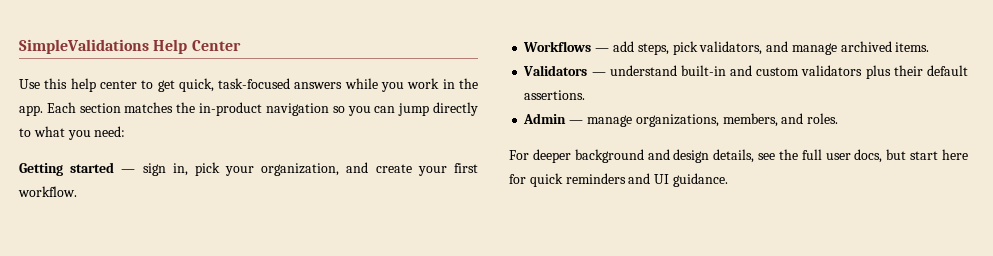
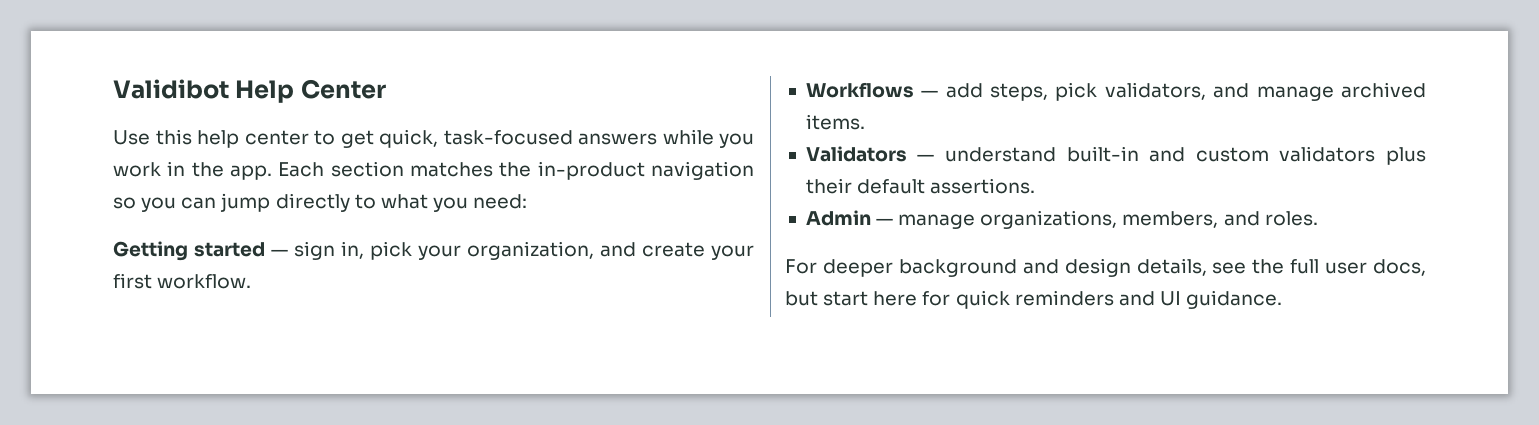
- SimpleValidations Help Center
+ Validibot Help Center

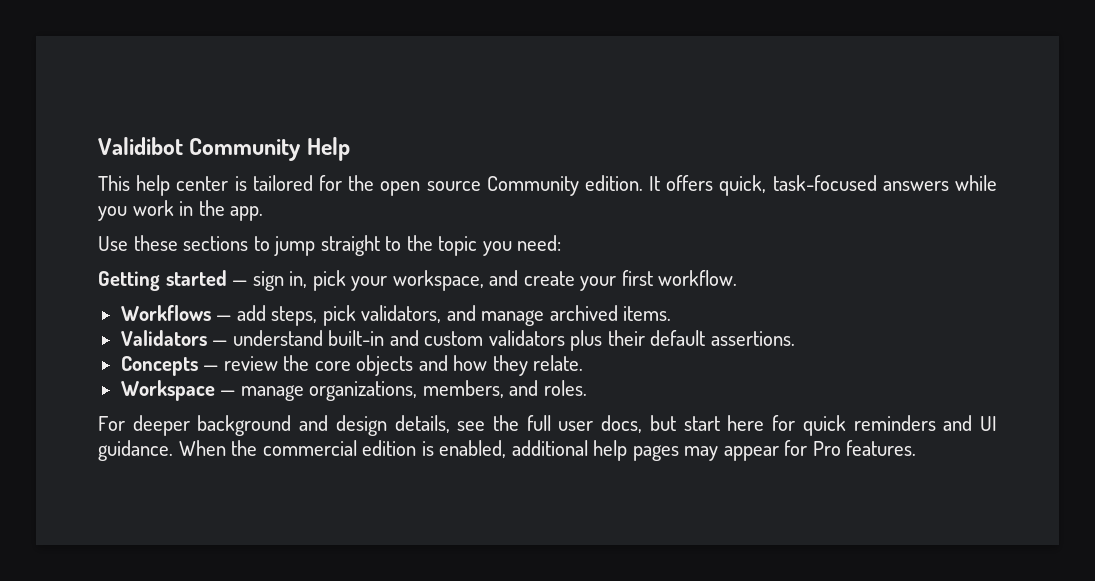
- Validibot Help Center
- Use this help center to get quick, task-focused answers while you work in the app. Each section matches the in-product navigation so you can jump directly to what you need:
+ Validibot Community Help
+ This help center is tailored for the open source Community edition. It offers quick, task-focused answers while you work in the app.
+ Use these sections to jump straight to the topic you need:
- Getting started — sign in, pick your organization, and create your first workflow.
+ Getting started — sign in, pick your workspace, and create your first workflow.
- Admin — manage organizations, members, and roles.
+ Concepts — review the core objects and how they relate.
+ Workspace — manage organizations, members, and roles.
+ When the commercial edition is enabled, additional help pages may appear for Pro features.

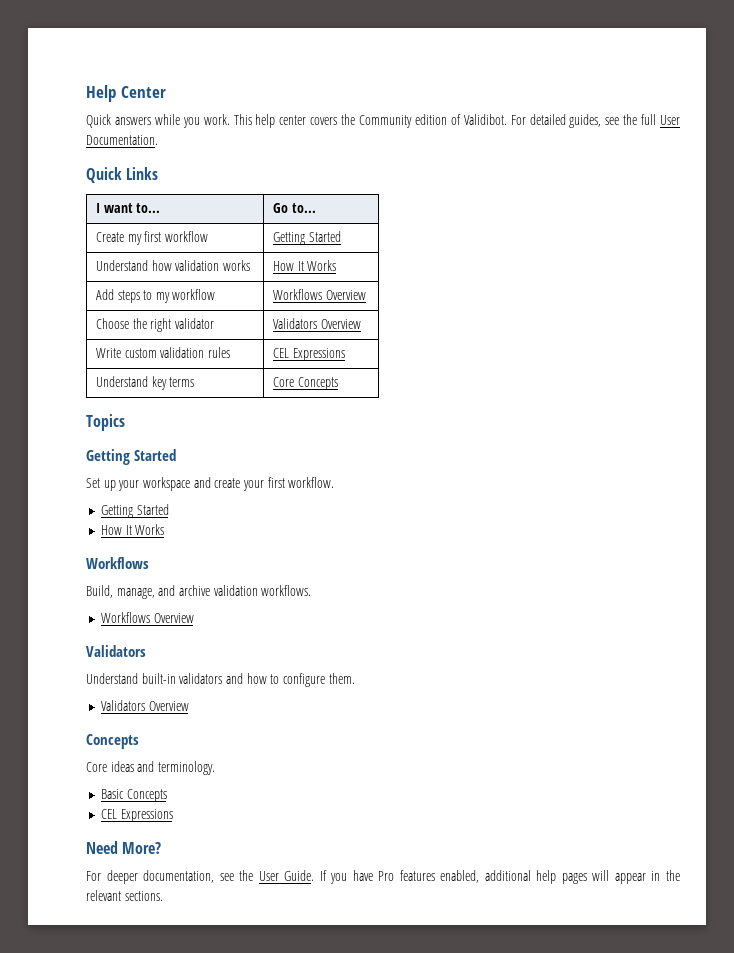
- Validibot Community Help
- This help center is tailored for the open source Community edition. It offers quick, task-focused answers while you work in the app.
- Use these sections to jump straight to the topic you need:
- Getting started — sign in, pick your workspace, and create your first workflow.
- Workflows — add steps, pick validators, and manage archived items.
- Validators — understand built-in and custom validators plus their default assertions.
- Concepts — review the core objects and how they relate.
- Workspace — manage organizations, members, and roles.
- For deeper background and design details, see the full user docs, but start here for quick reminders and UI guidance. When the commercial edition is enabled, additional help pages may appear for Pro features.
+ Help Center
+ Quick answers while you work. This help center covers the Community edition of Validibot. For detailed guides, see the full User Documentation.
+ Quick Links
+ I want to... | Go to...
+ Create my first workflow | Getting Started
+ Understand how validation works | How It Works
+ Add steps to my workflow | Workflows Overview
+ Choose the right validator | Validators Overview
+ Write custom validation rules | CEL Expressions
+ Understand key terms | Core Concepts
+ Topics
+ Getting Started
+ Set up your workspace and create your first workflow.
+ Getting Started
+ How It Works
+ Workflows
+ Build, manage, and archive validation workflows.
+ Workflows Overview
+ Validators
+ Understand built-in validators and how to configure them.
+ Validators Overview
+ Concepts
+ Core ideas and terminology.
+ Basic Concepts
+ CEL Expressions
+ Need More?
+ For deeper documentation, see the User Guide. If you have Pro features enabled, additional help pages will appear in the relevant sections.

